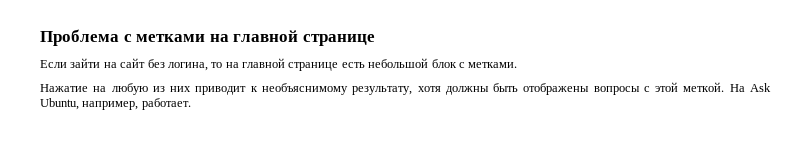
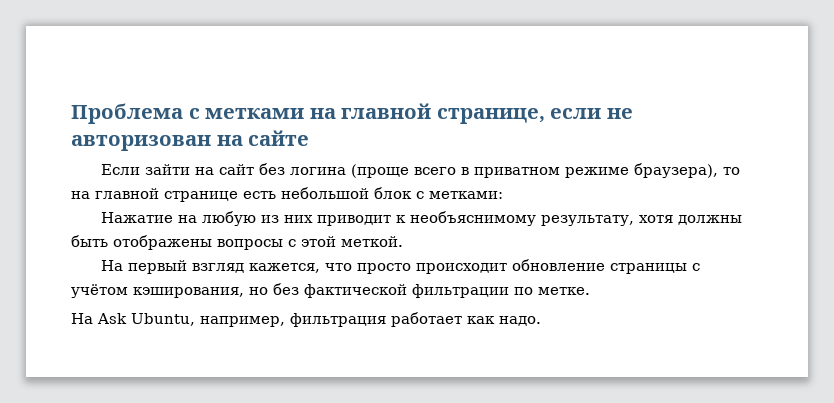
- Проблема с метками на главной странице
+ Проблема с метками на главной странице, если не авторизован на сайте
- Если зайти на сайт без логина, то на главной странице есть небольшой блок с метками.
+ Если зайти на сайт без логина (проще всего в приватном режиме браузера), то на главной странице есть небольшой блок с метками:
- Нажатие на любую из них приводит к необъяснимому результату, хотя должны быть отображены вопросы с этой меткой. На Ask Ubuntu, например, работает.
+ Нажатие на любую из них приводит к необъяснимому результату, хотя должны быть отображены вопросы с этой меткой.
+ На первый взгляд кажется, что просто происходит обновление страницы с учётом кэширования, но без фактической фильтрации по метке.
+ На Ask Ubuntu, например, фильтрация работает как надо.

